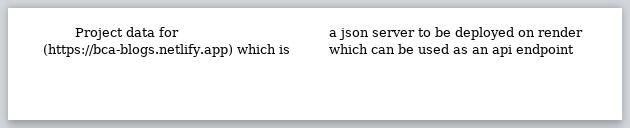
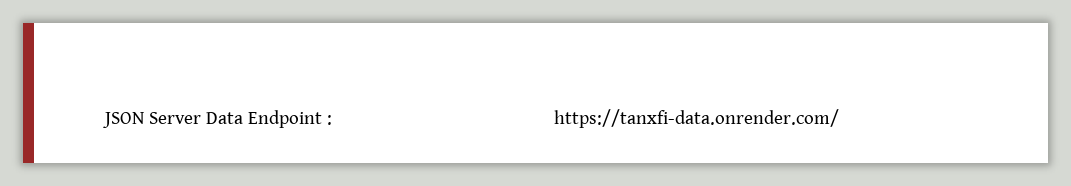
- Project data for (https://bca-blogs.netlify.app) which is a json server to be deployed on render which can be used as an api endpoint
+ JSON Server Data Endpoint : https://tanxfi-data.onrender.com/

